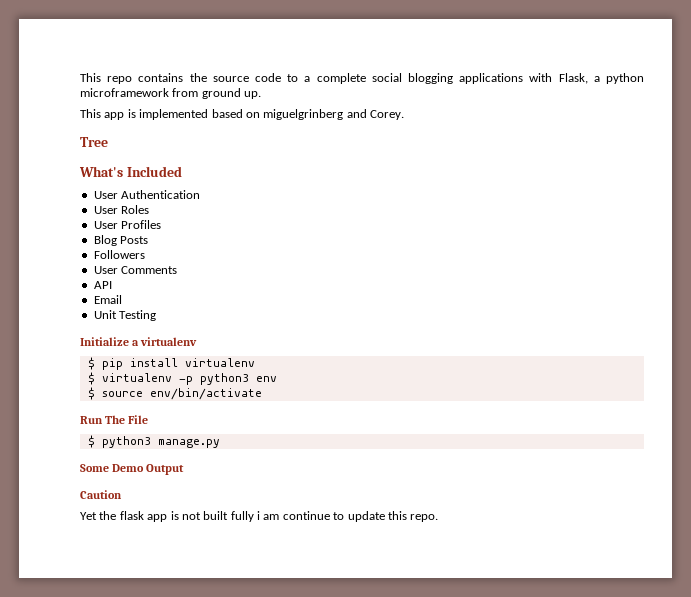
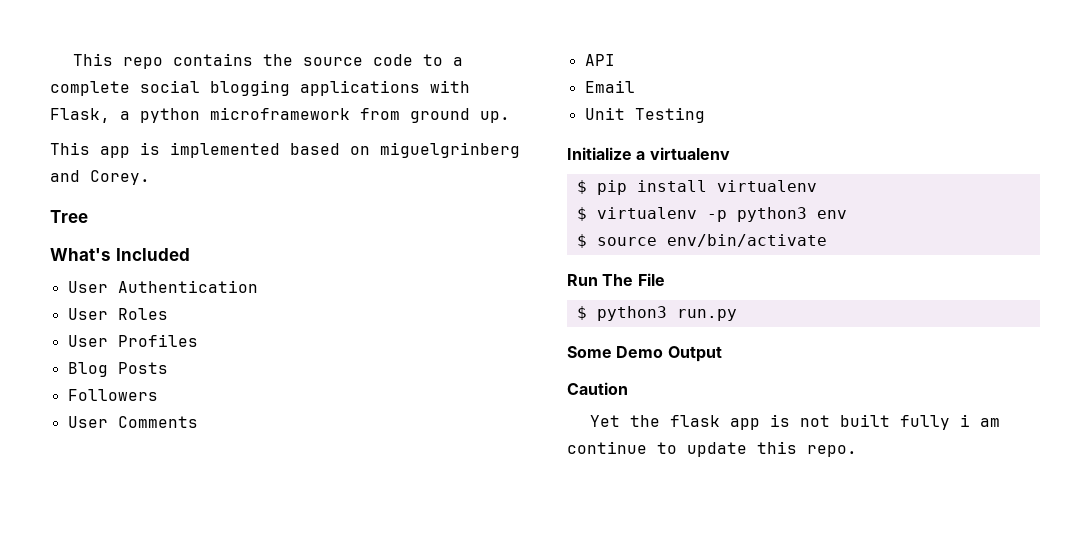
- $ python3 manage.py
+ $ python3 run.py

